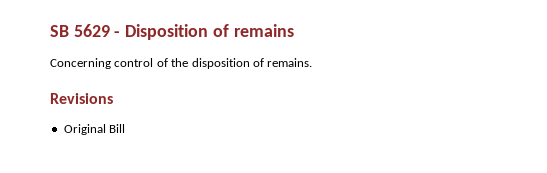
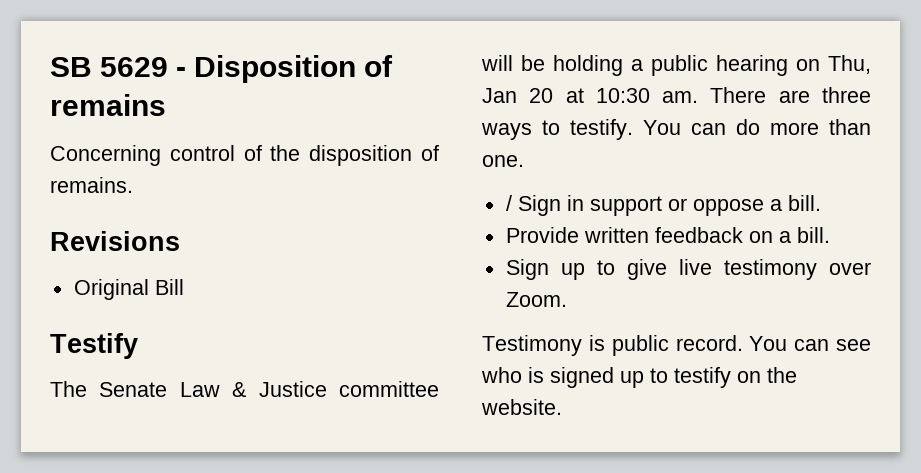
+ Testify
+ The Senate Law & Justice committee will be holding a public hearing on Thu, Jan 20 at 10:30 am. There are three ways to testify. You can do more than one.
+ / Sign in support or oppose a bill.
+ Provide written feedback on a bill.
+ Sign up to give live testimony over Zoom.
+ Testimony is public record. You can see who is signed up to testify on the website.

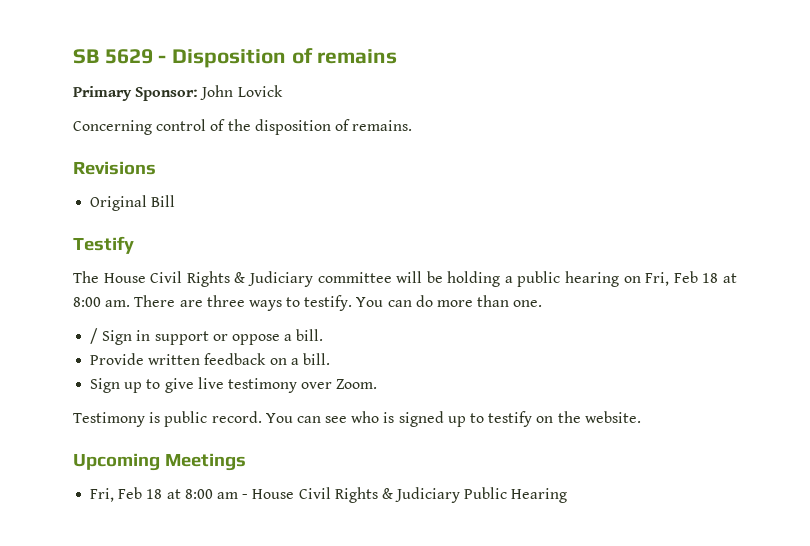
+ Primary Sponsor: John Lovick
- The Senate Law & Justice committee will be holding a public hearing on Thu, Jan 20 at 10:30 am.
+ The House Civil Rights & Judiciary committee will be holding a public hearing on Fri, Feb 18 at 8:00 am.
+ Upcoming Meetings
+ Fri, Feb 18 at 8:00 am - House Civil Rights & Judiciary Public Hearing

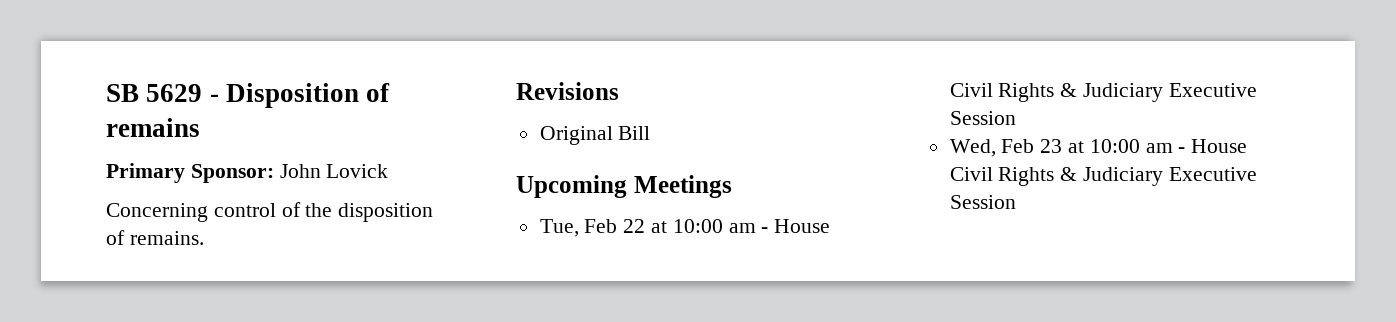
- Testify
- The House Civil Rights & Judiciary committee will be holding a public hearing on Fri, Feb 18 at 8:00 am. There are three ways to testify. You can do more than one.
- / Sign in support or oppose a bill.
- Provide written feedback on a bill.
- Sign up to give live testimony over Zoom.
- Testimony is public record. You can see who is signed up to testify on the website.
  Upcoming Meetings
- Fri, Feb 18 at 8:00 am - House Civil Rights & Judiciary Public Hearing
+ Tue, Feb 22 at 10:00 am - House Civil Rights & Judiciary Executive Session
+ Wed, Feb 23 at 10:00 am - House Civil Rights & Judiciary Executive Session

